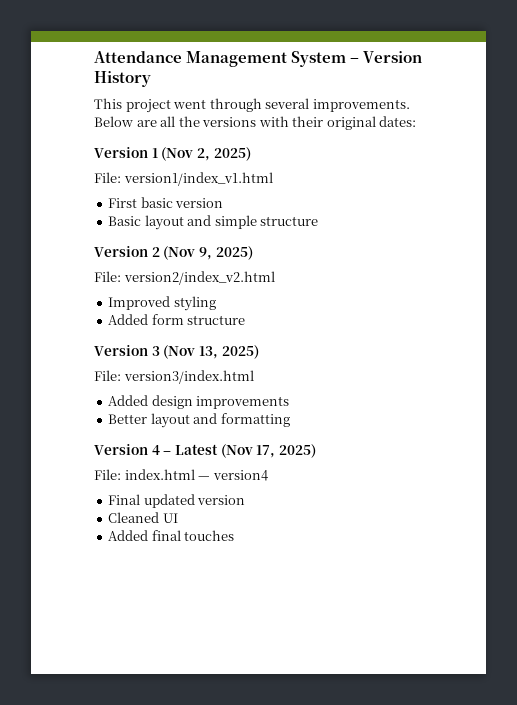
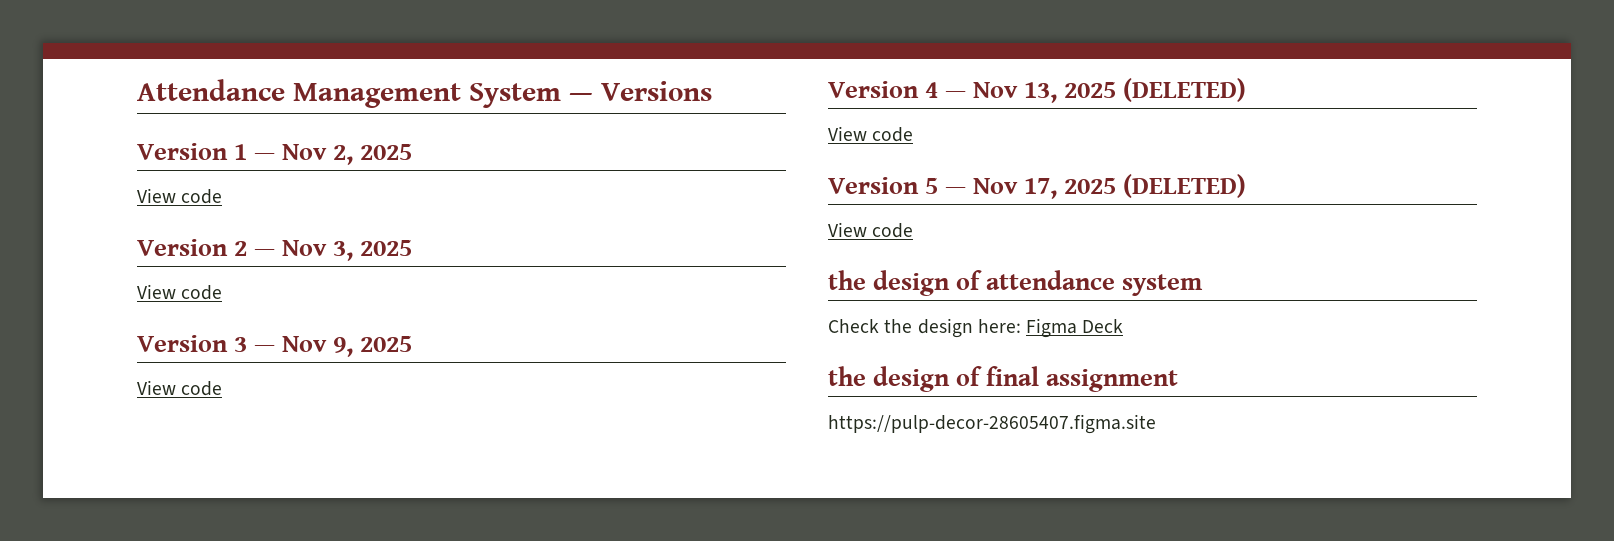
- Attendance Management System – Version History
- This project went through several improvements. Below are all the versions with their original dates:
- Version 1 (Nov 2, 2025)
- File: version1/index_v1.html
- First basic version
- Basic layout and simple structure
- Version 2 (Nov 9, 2025)
- File: version2/index_v2.html
- Improved styling
- Added form structure
- Version 3 (Nov 13, 2025)
- File: version3/index.html
- Added design improvements
- Better layout and formatting
- Version 4 – Latest (Nov 17, 2025)
- File: index.html — version4
- Final updated version
- Cleaned UI
- Added final touches
+ Attendance Management System — Versions
+ Version 1 — Nov 2, 2025
+ View code
+ Version 2 — Nov 3, 2025
+ View code
+ Version 3 — Nov 9, 2025
+ View code
+ Version 4 — Nov 13, 2025 (DELETED)
+ View code
+ Version 5 — Nov 17, 2025 (DELETED)
+ View code
+ the design of attendance system
+ Check the design here: Figma Deck
+ the design of final assignment
+ https://pulp-decor-28605407.figma.site

